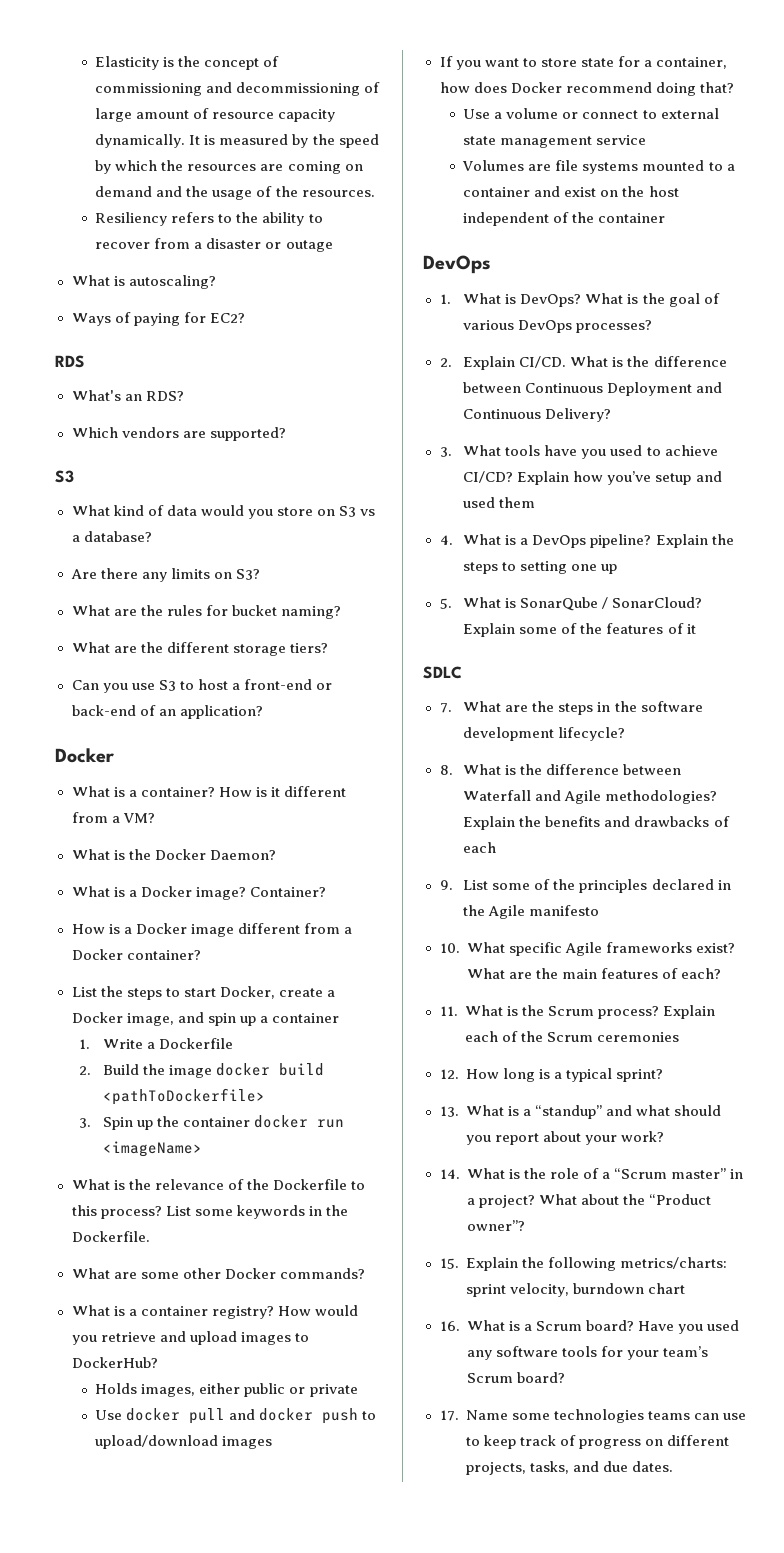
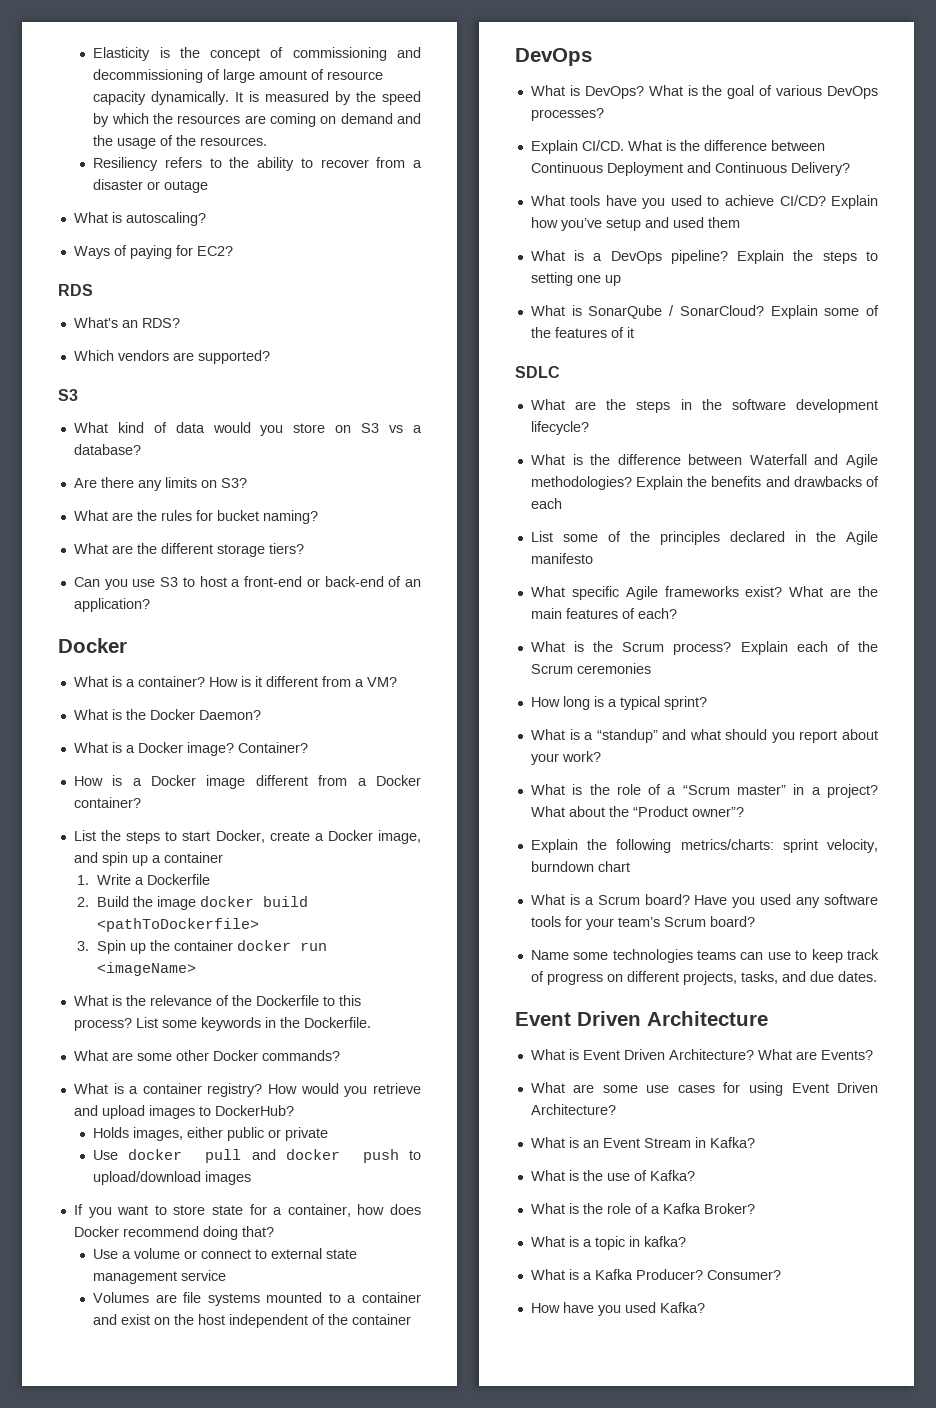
- 1. What is DevOps?
+ What is DevOps?
- 2. Explain CI/CD.
+ Explain CI/CD.
- 3. What tools have you used to achieve CI/CD?
+ What tools have you used to achieve CI/CD?
- 4. What is a DevOps pipeline?
+ What is a DevOps pipeline?
- 5. What is SonarQube / SonarCloud?
+ What is SonarQube / SonarCloud?
- 7. What are the steps in the software development lifecycle?
+ What are the steps in the software development lifecycle?
- 8. What is the difference between Waterfall and Agile methodologies?
+ What is the difference between Waterfall and Agile methodologies?
- 9. List some of the principles declared in the Agile manifesto
+ List some of the principles declared in the Agile manifesto
- 10. What specific Agile frameworks exist?
+ What specific Agile frameworks exist?
- 11. What is the Scrum process?
+ What is the Scrum process?
- 12. How long is a typical sprint?
+ How long is a typical sprint?
- 13. What is a “standup” and what should you report about your work?
+ What is a “standup” and what should you report about your work?
- 14. What is the role of a “Scrum master” in a project?
+ What is the role of a “Scrum master” in a project?
- 15. Explain the following metrics/charts: sprint velocity, burndown chart
+ Explain the following metrics/charts: sprint velocity, burndown chart
- 16. What is a Scrum board?
+ What is a Scrum board?
- 17. Name some technologies teams can use to keep track of progress on different projects, tasks, and due dates.
+ Name some technologies teams can use to keep track of progress on different projects, tasks, and due dates.
+ Event Driven Architecture
+ What is Event Driven Architecture? What are Events?
+ What are some use cases for using Event Driven Architecture?
+ What is an Event Stream in Kafka?
+ What is the use of Kafka?
+ What is the role of a Kafka Broker?
+ What is a topic in kafka?
+ What is a Kafka Producer? Consumer?
+ How have you used Kafka?

